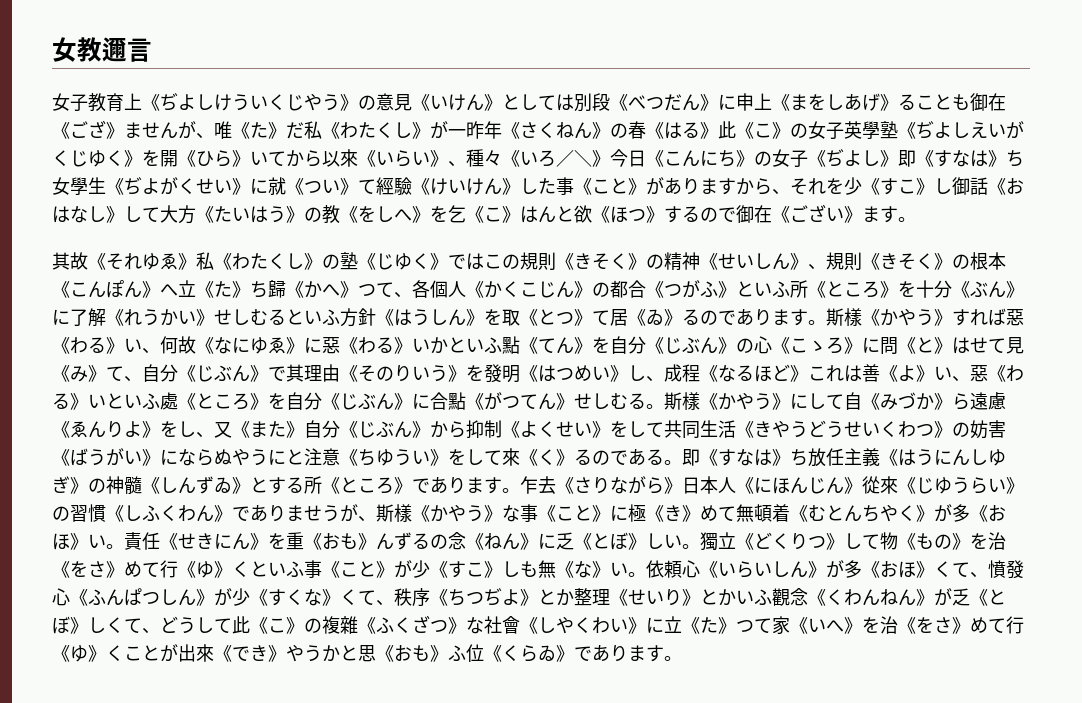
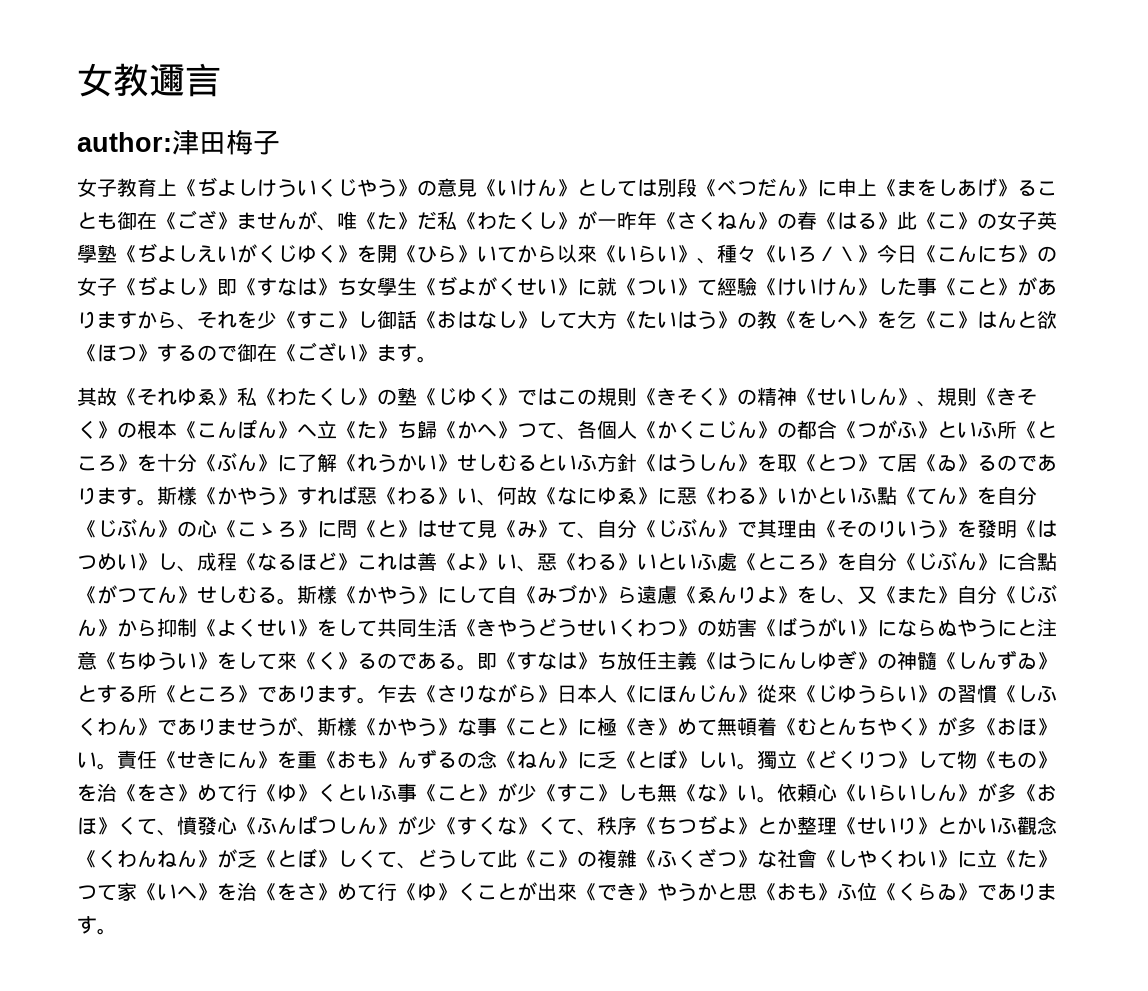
+ author:津田梅子

